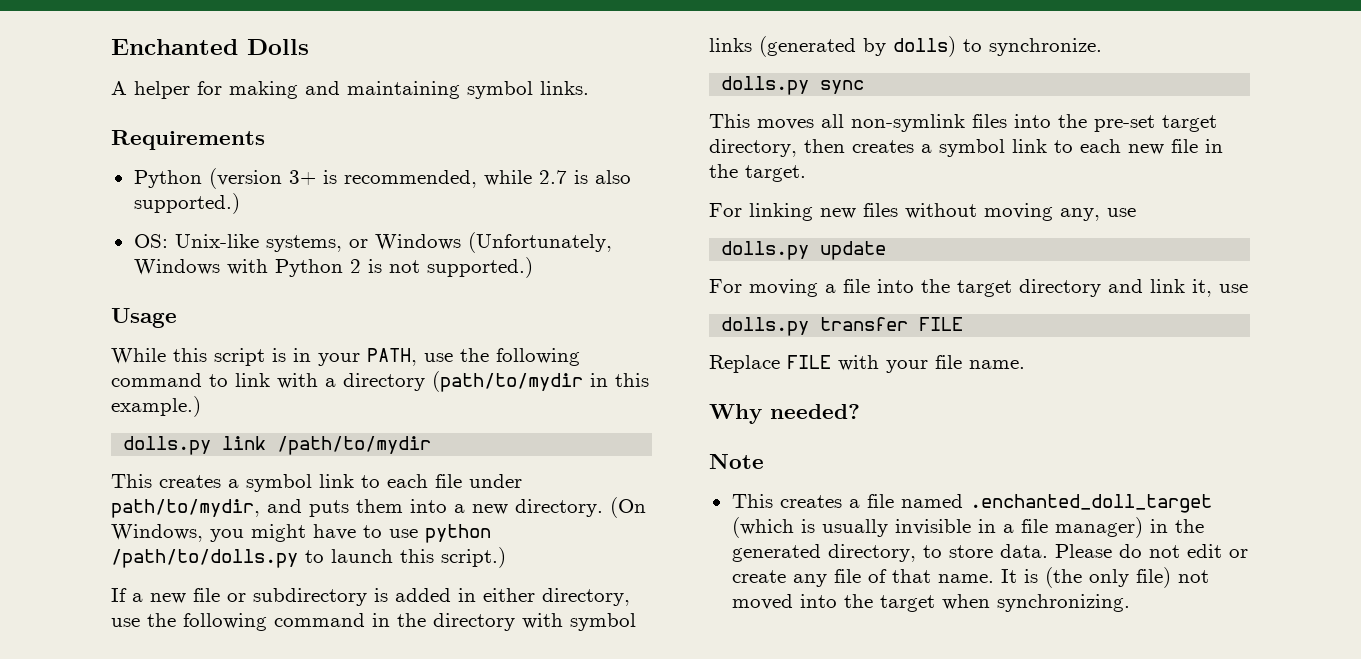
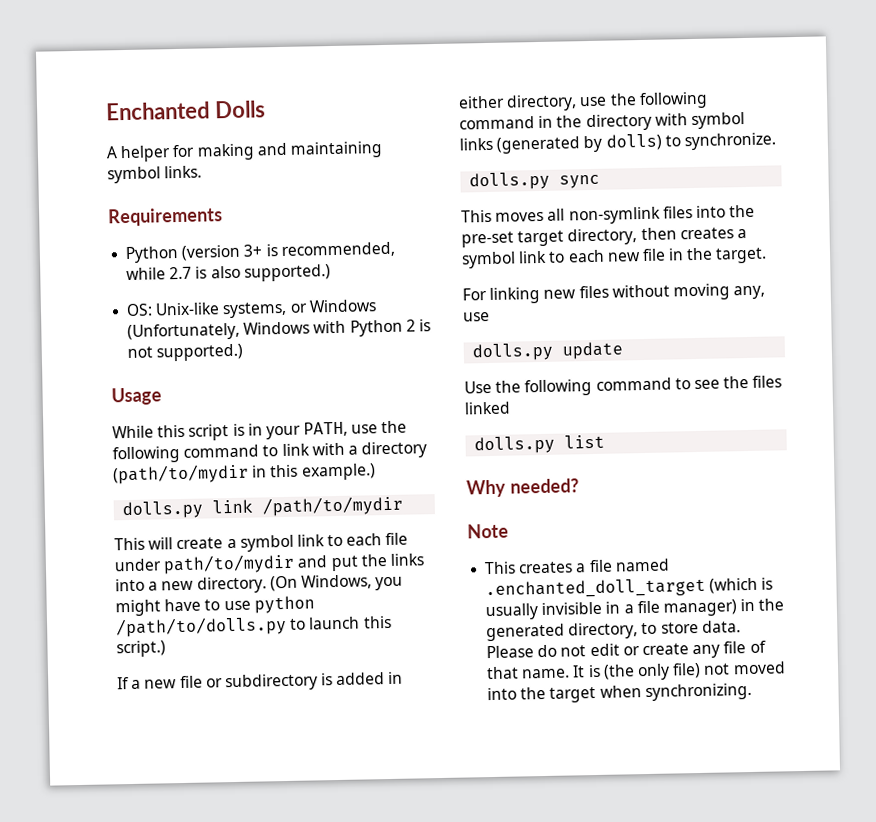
- This creates a symbol link to each file under path/to/mydir, and puts them into a new directory.
+ This will create a symbol link to each file under path/to/mydir and put the links into a new directory.
- For moving a file into the target directory and link it, use
- dolls.py transfer FILE
- Replace FILE with your file name.
+ Use the following command to see the files linked
+ dolls.py list

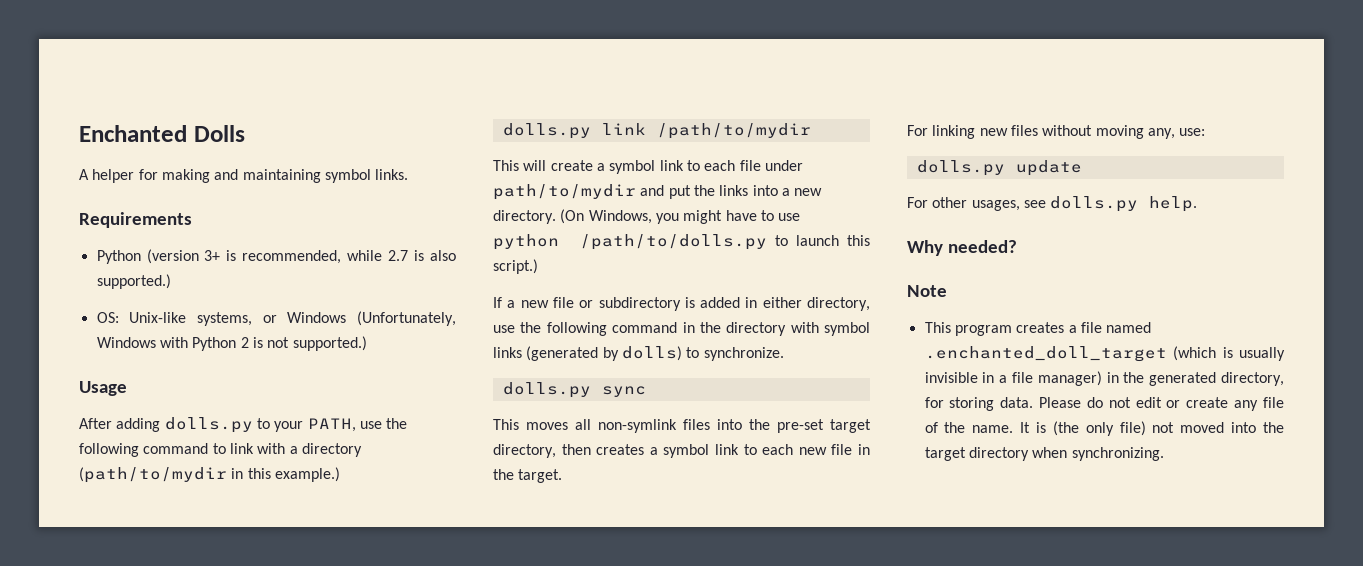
- While this script is in your PATH, use the following command to link with a directory (path/to/mydir in this example.)
+ After adding dolls.py to your PATH, use the following command to link with a directory (path/to/mydir in this example.)
- For linking new files without moving any, use
+ For linking new files without moving any, use:
- Use the following command to see the files linked
- dolls.py list
+ For other usages, see dolls.py help.
- This creates a file named .enchanted_doll_target (which is usually invisible in a file manager) in the generated directory, to store data.
+ This program creates a file named .enchanted_doll_target (which is usually invisible in a file manager) in the generated directory, for storing data.
- Please do not edit or create any file of that name.
+ Please do not edit or create any file of the name.
- It is (the only file) not moved into the target when synchronizing.
+ It is (the only file) not moved into the target directory when synchronizing.

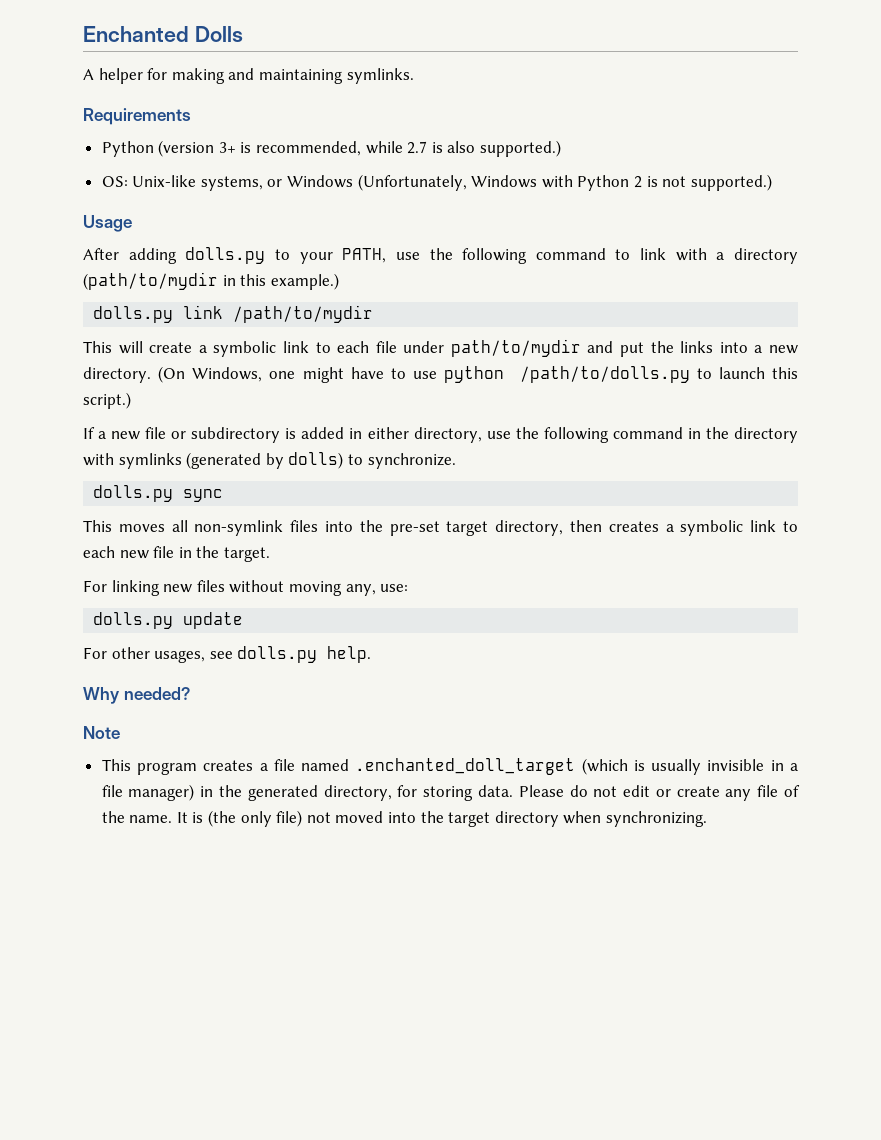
- A helper for making and maintaining symbol links.
+ A helper for making and maintaining symlinks.
- This will create a symbol link to each file under path/to/mydir and put the links into a new directory.
+ This will create a symbolic link to each file under path/to/mydir and put the links into a new directory.
- (On Windows, you might have to use python /path/to/dolls.py to launch this script.)
+ (On Windows, one might have to use python /path/to/dolls.py to launch this script.)
- If a new file or subdirectory is added in either directory, use the following command in the directory with symbol links (generated by dolls) to synchronize.
+ If a new file or subdirectory is added in either directory, use the following command in the directory with symlinks (generated by dolls) to synchronize.
- This moves all non-symlink files into the pre-set target directory, then creates a symbol link to each new file in the target.
+ This moves all non-symlink files into the pre-set target directory, then creates a symbolic link to each new file in the target.

